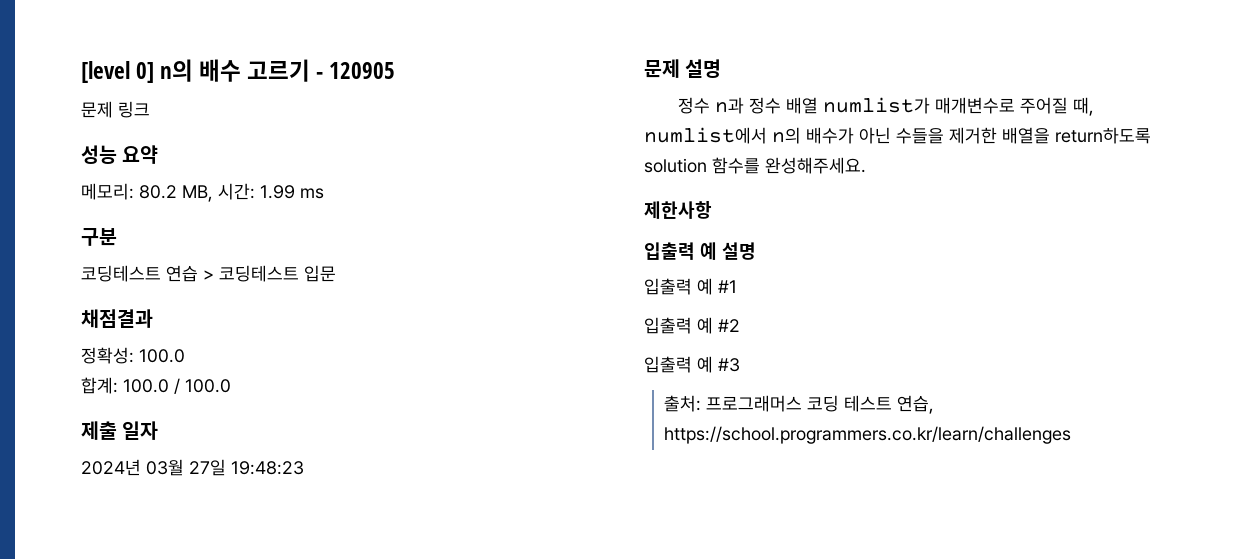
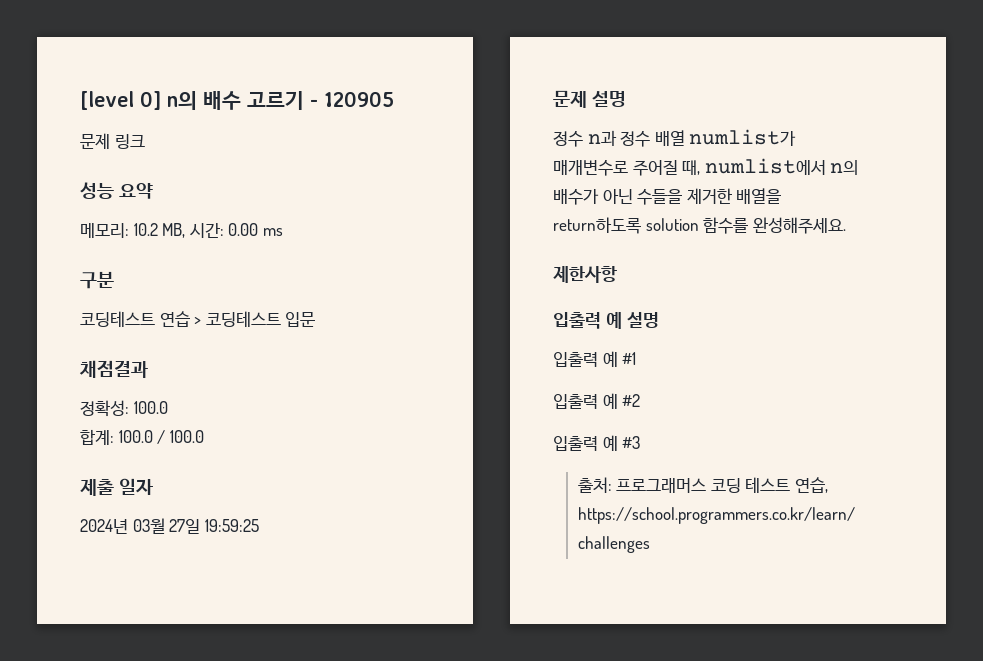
- 메모리: 80.2 MB, 시간: 1.99 ms
+ 메모리: 10.2 MB, 시간: 0.00 ms
- 2024년 03월 27일 19:48:23
+ 2024년 03월 27일 19:59:25

